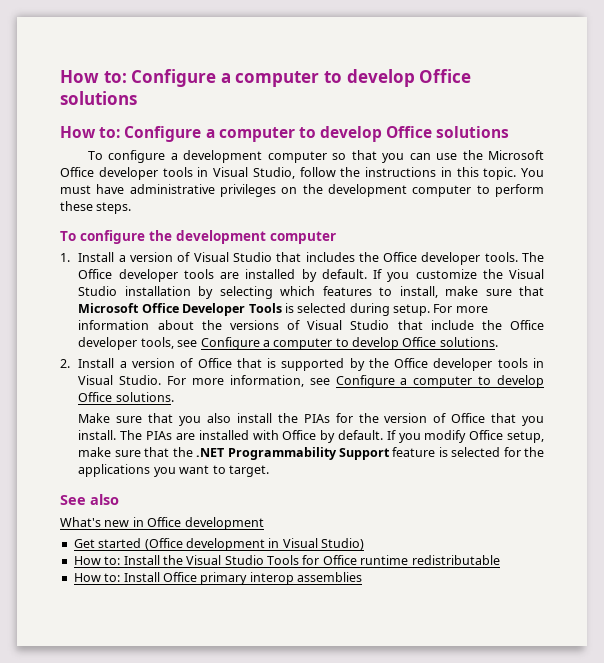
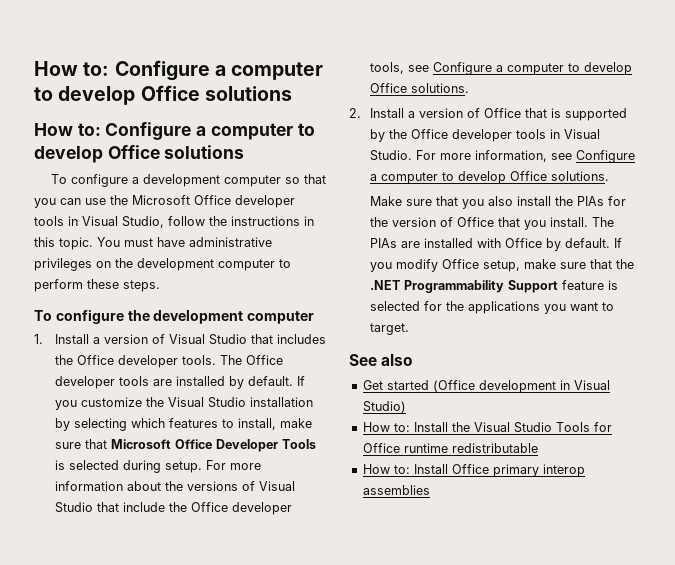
- What's new in Office development

